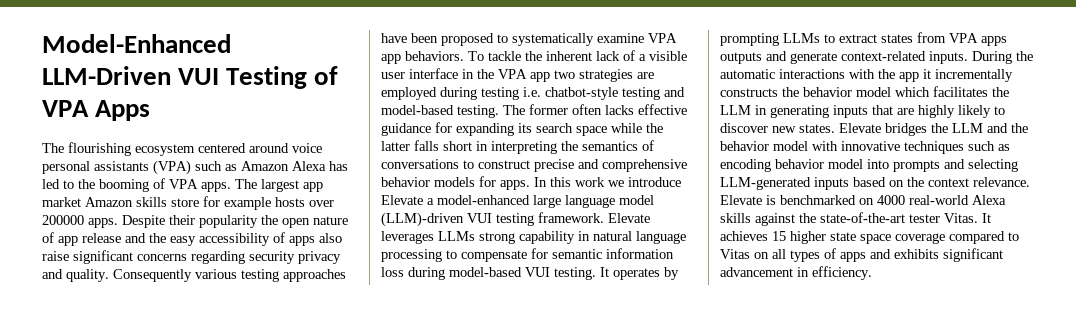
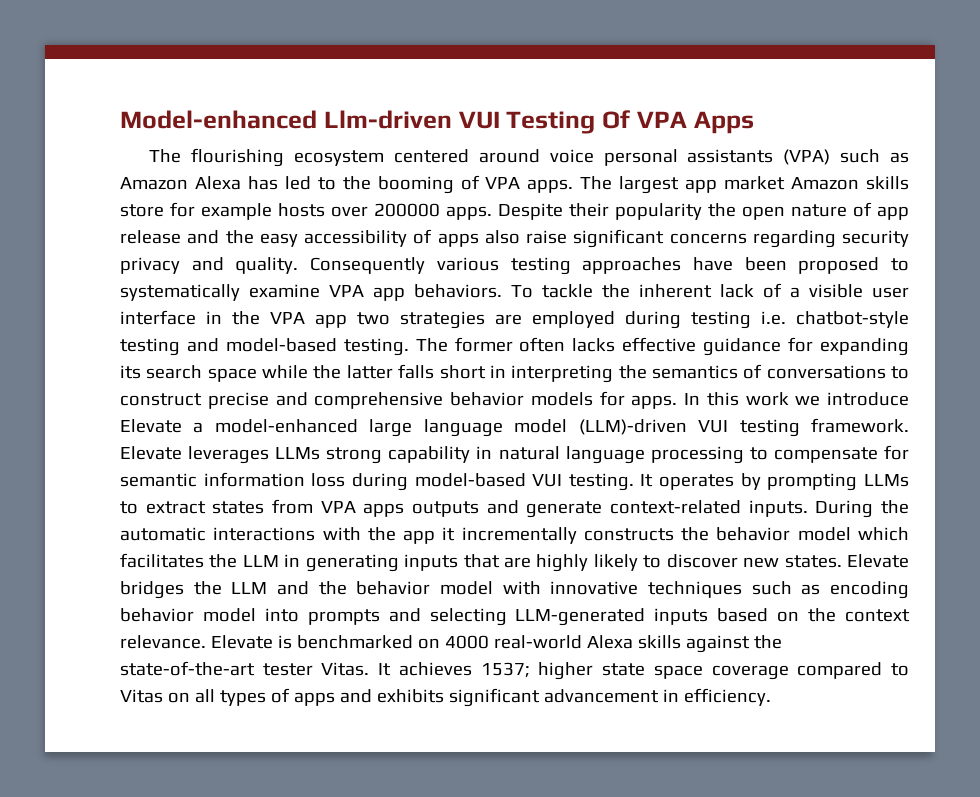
- Model-Enhanced LLM-Driven VUI Testing of VPA Apps
+ Model-enhanced Llm-driven VUI Testing Of VPA Apps
- It achieves 15 higher state space coverage compared to Vitas on all types of apps and exhibits significant advancement in efficiency.
+ It achieves 1537; higher state space coverage compared to Vitas on all types of apps and exhibits significant advancement in efficiency.

